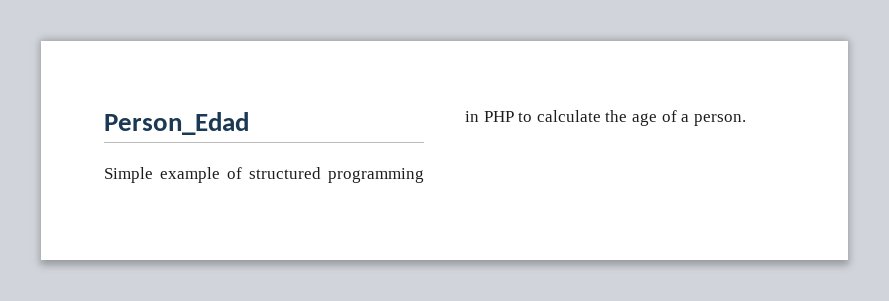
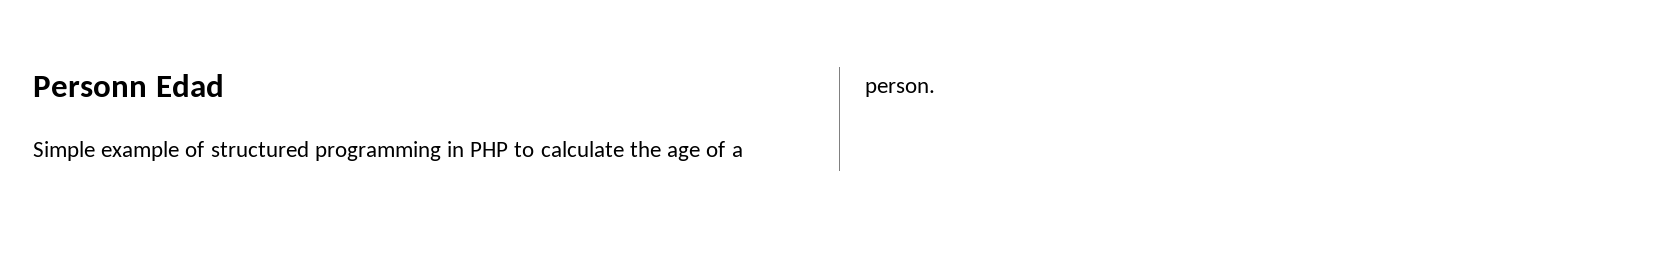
- Person_Edad
+ Personn Edad

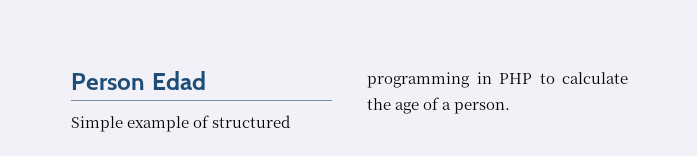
- Personn Edad
+ Person Edad

